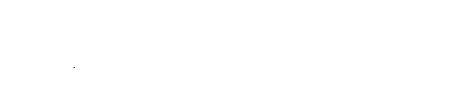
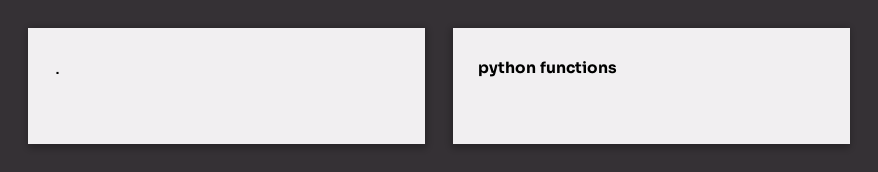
+ python functions

